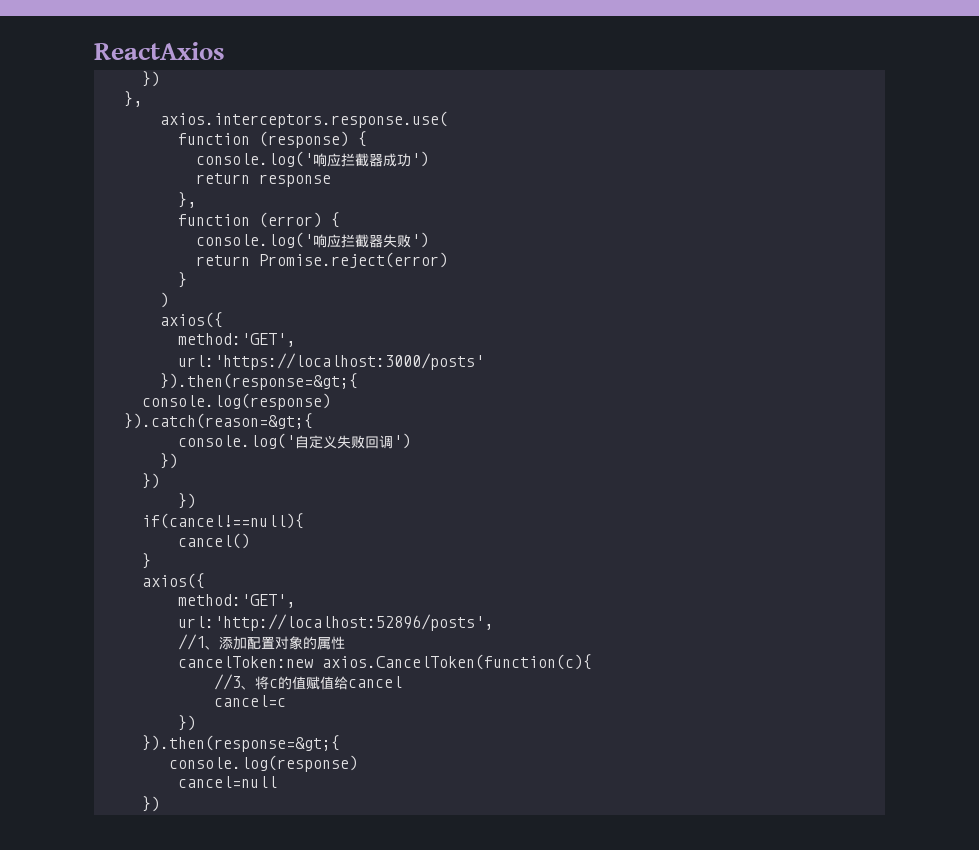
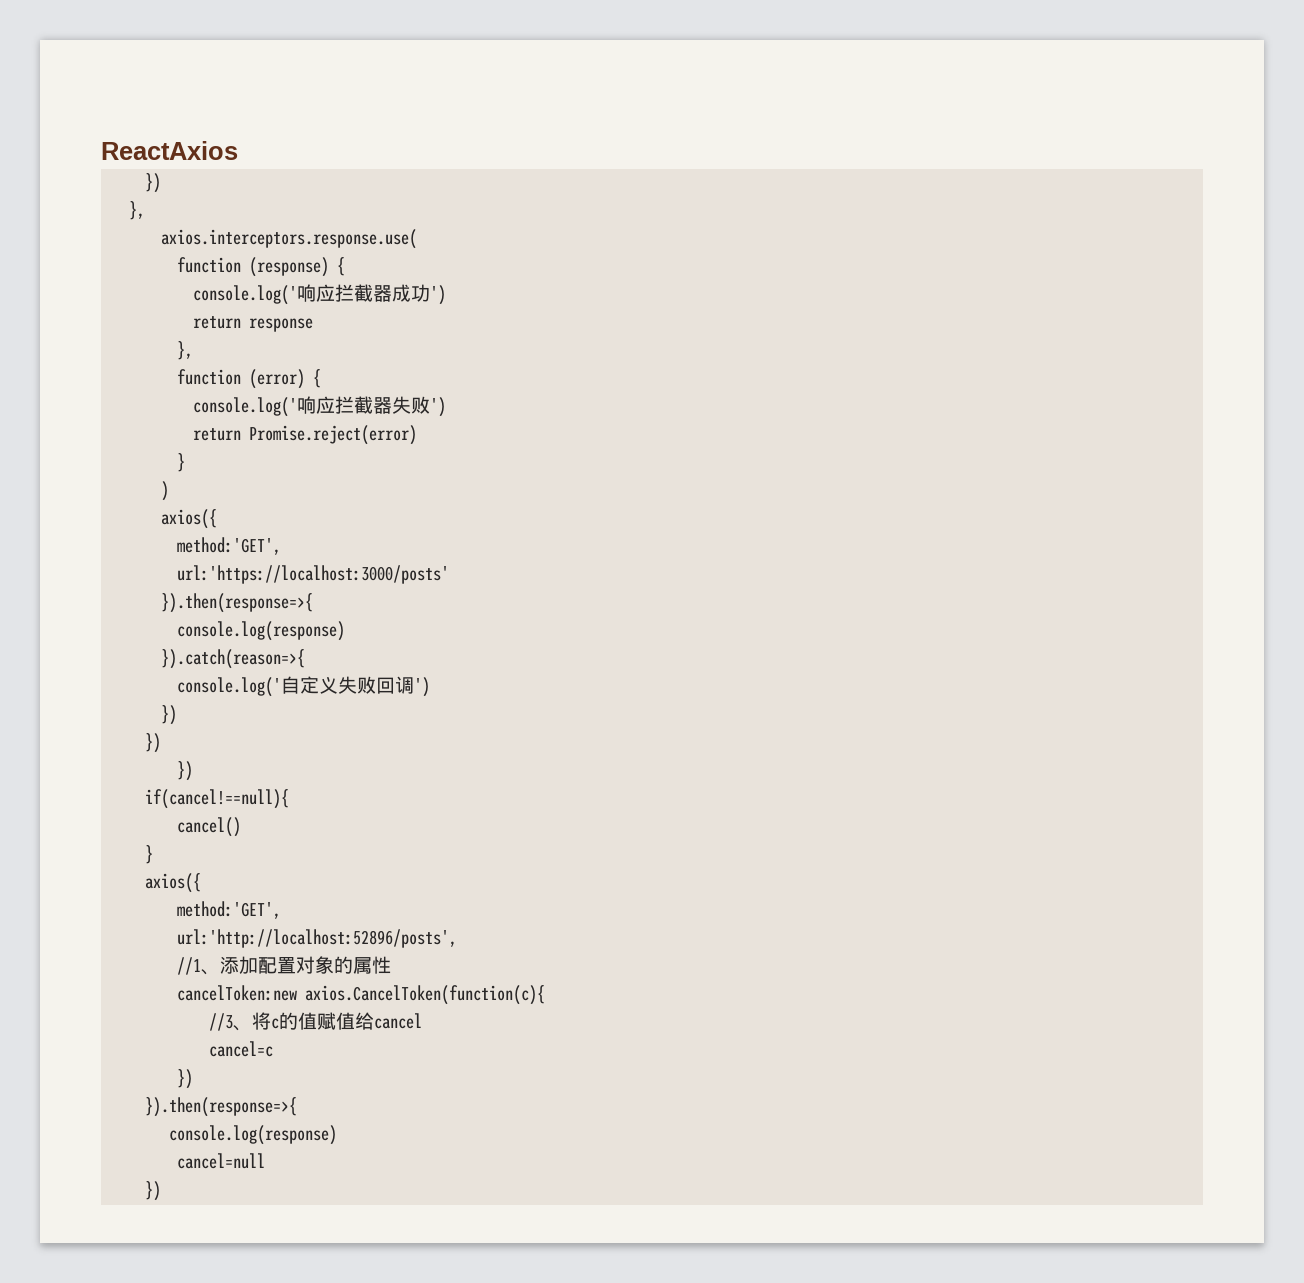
  url:'https://localhost:3000/posts'
- }).then(response=&gt;{
+ }).then(response=>{
  console.log(response)
- }).catch(reason=&gt;{
+ }).catch(reason=>{
  cancel=c
  })
- }).then(response=&gt;{
+ }).then(response=>{

